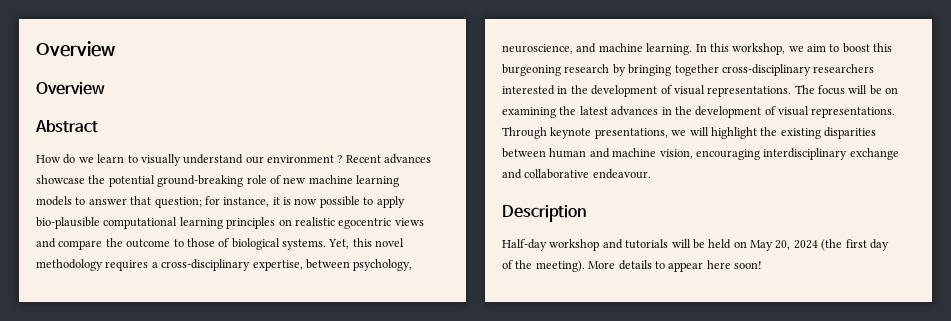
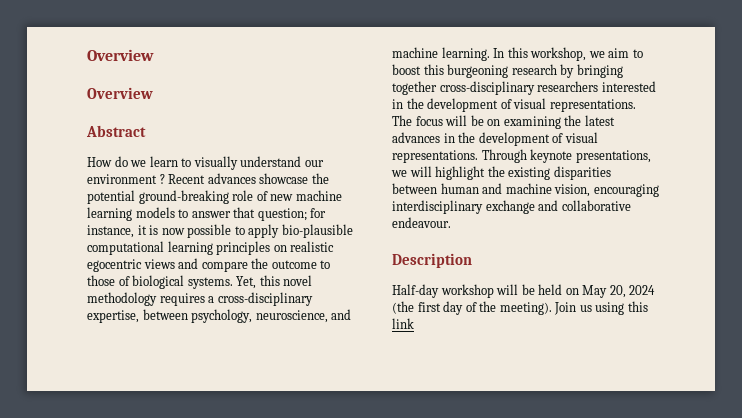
- Half-day workshop and tutorials will be held on May 20, 2024 (the first day of the meeting).
+ Half-day workshop will be held on May 20, 2024 (the first day of the meeting).
- More details to appear here soon!
+ Join us using this link

